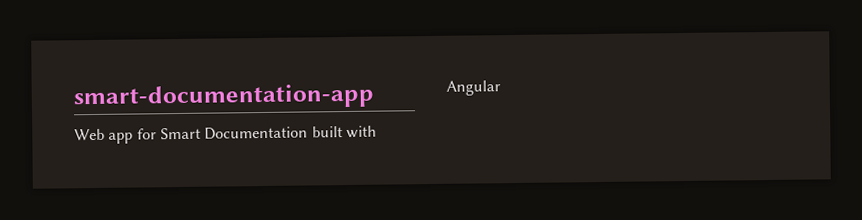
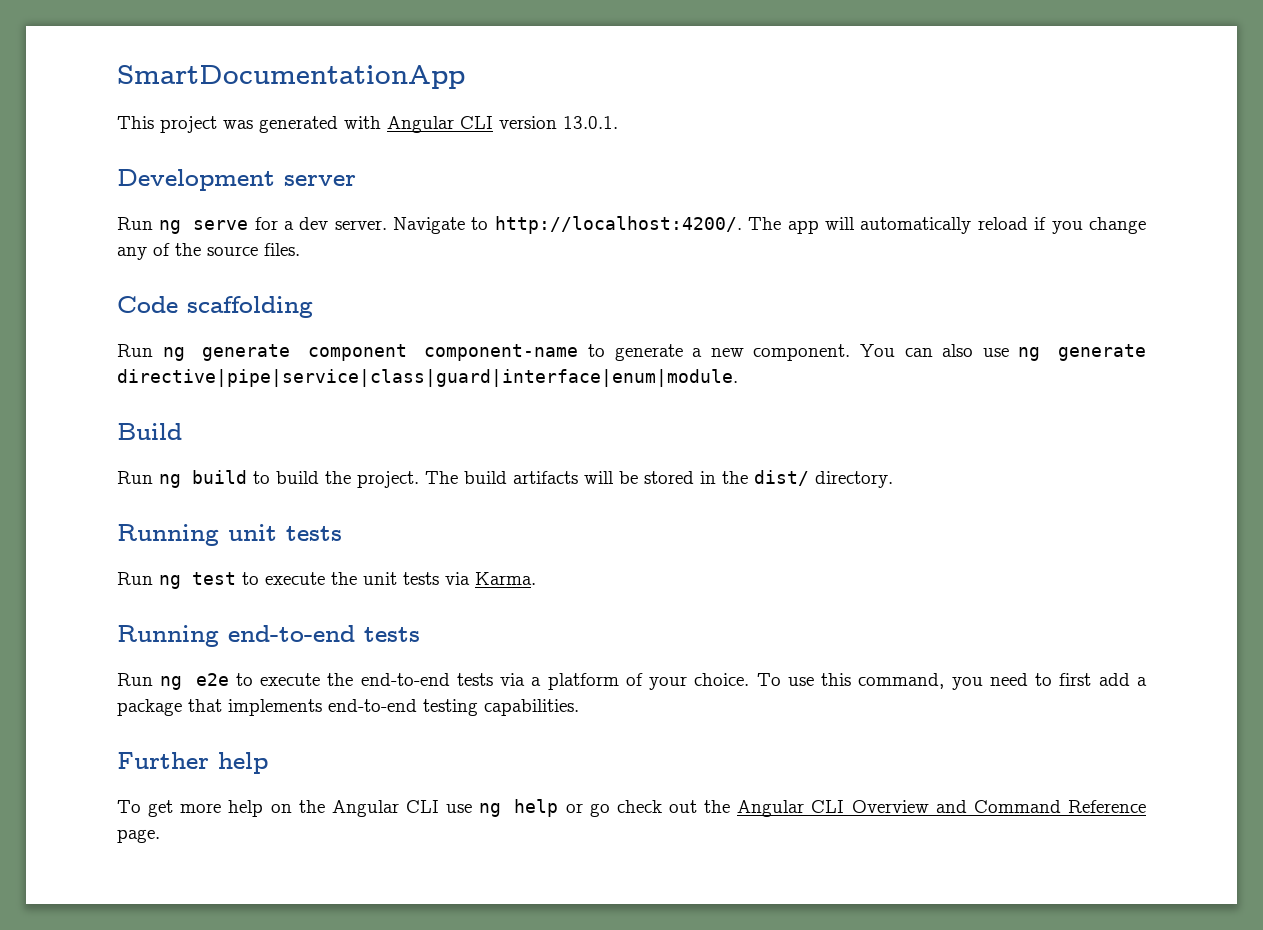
- smart-documentation-app
- Web app for Smart Documentation built with Angular
+ SmartDocumentationApp
+ This project was generated with Angular CLI version 13.0.1.
+ Development server
+ Run ng serve for a dev server. Navigate to http://localhost:4200/. The app will automatically reload if you change any of the source files.
+ Code scaffolding
+ Run ng generate component component-name to generate a new component. You can also use ng generate directive|pipe|service|class|guard|interface|enum|module.
+ Build
+ Run ng build to build the project. The build artifacts will be stored in the dist/ directory.
+ Running unit tests
+ Run ng test to execute the unit tests via Karma.
+ Running end-to-end tests
+ Run ng e2e to execute the end-to-end tests via a platform of your choice. To use this command, you need to first add a package that implements end-to-end testing capabilities.
+ Further help
+ To get more help on the Angular CLI use ng help or go check out the Angular CLI Overview and Command Reference page.

